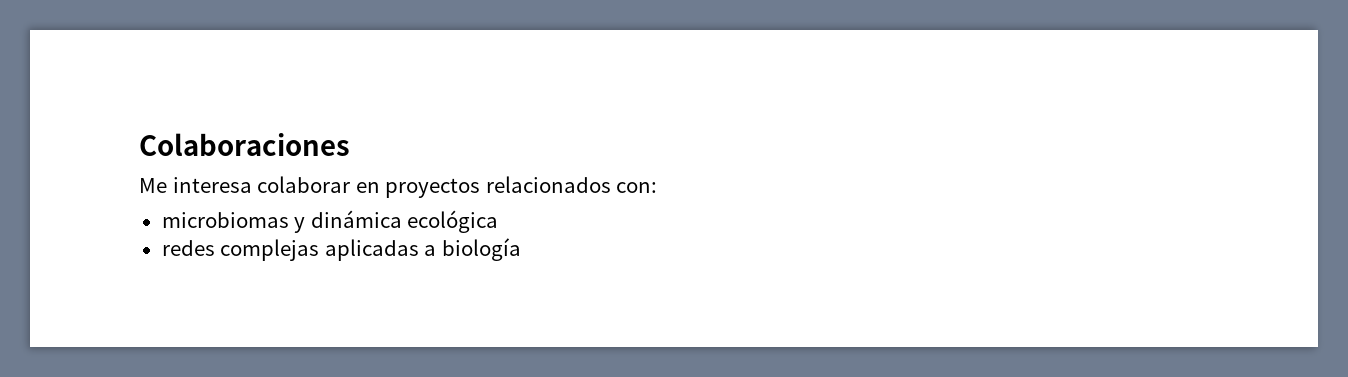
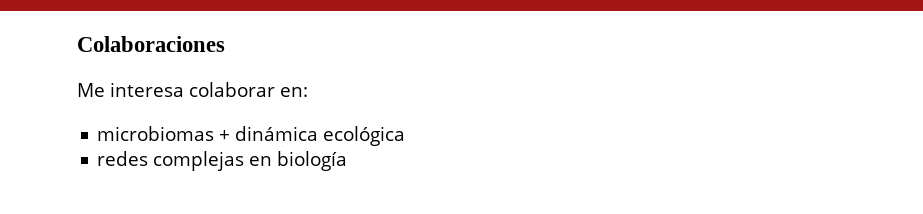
- Me interesa colaborar en proyectos relacionados con:
+ Me interesa colaborar en:
- microbiomas y dinámica ecológica
+ microbiomas + dinámica ecológica
- redes complejas aplicadas a biología
+ redes complejas en biología

